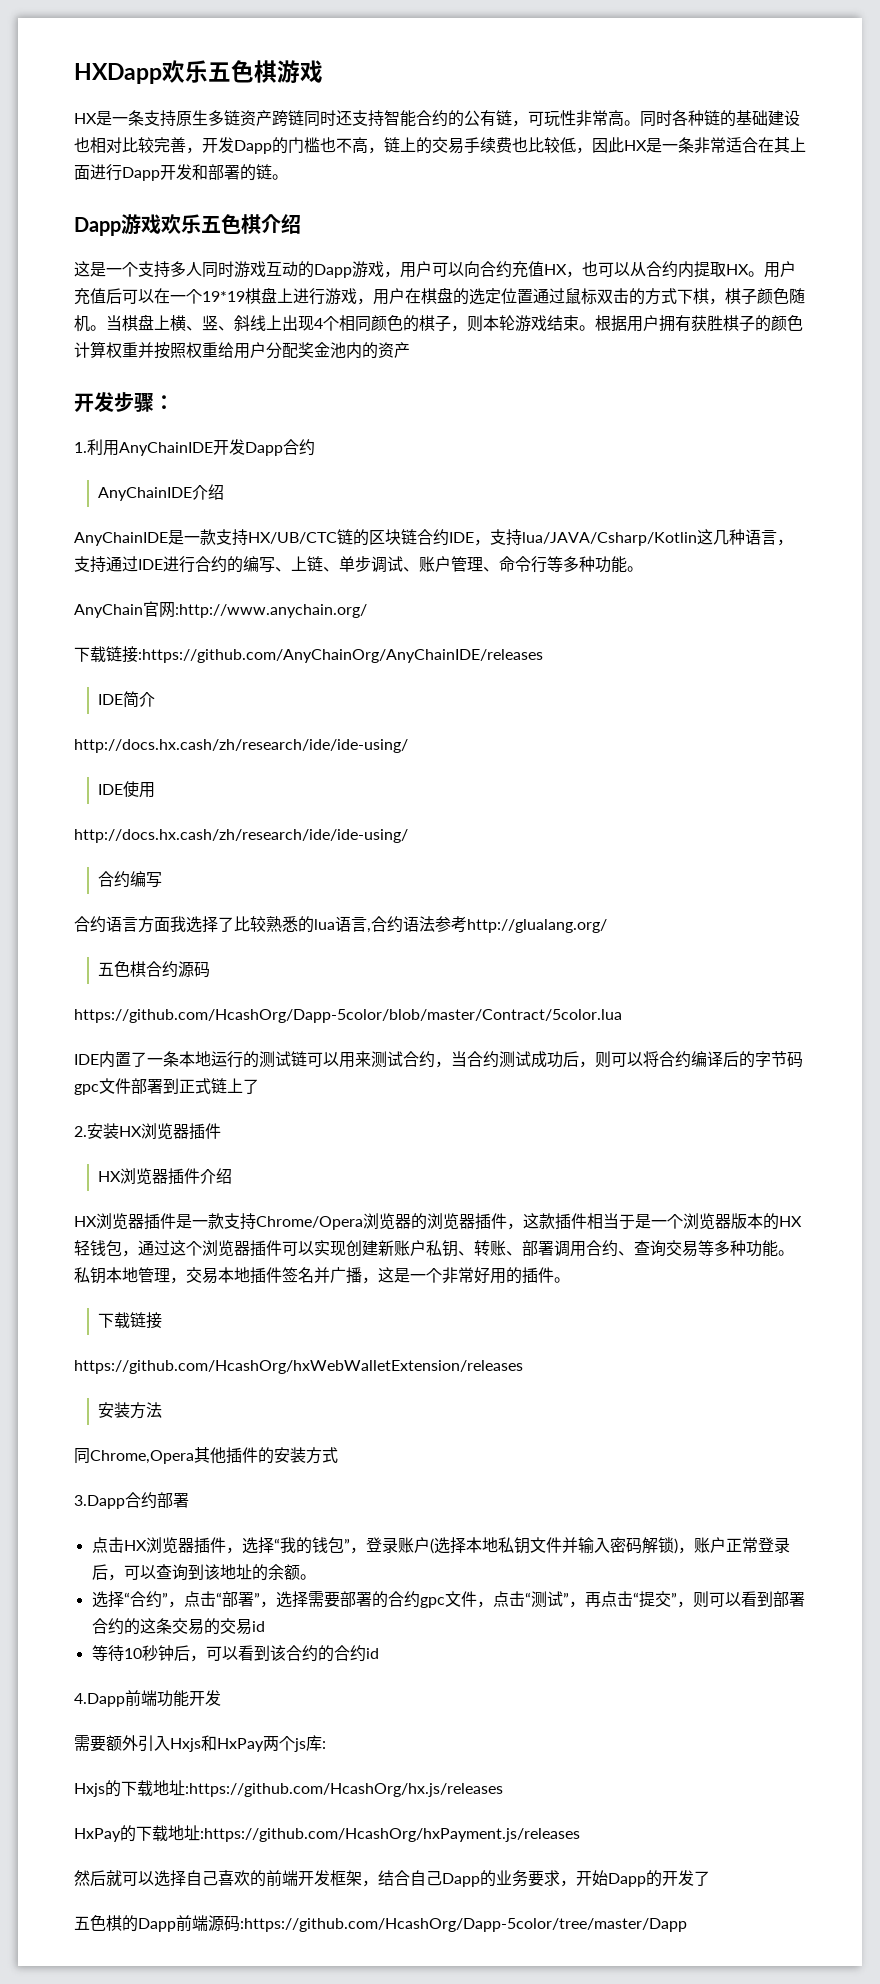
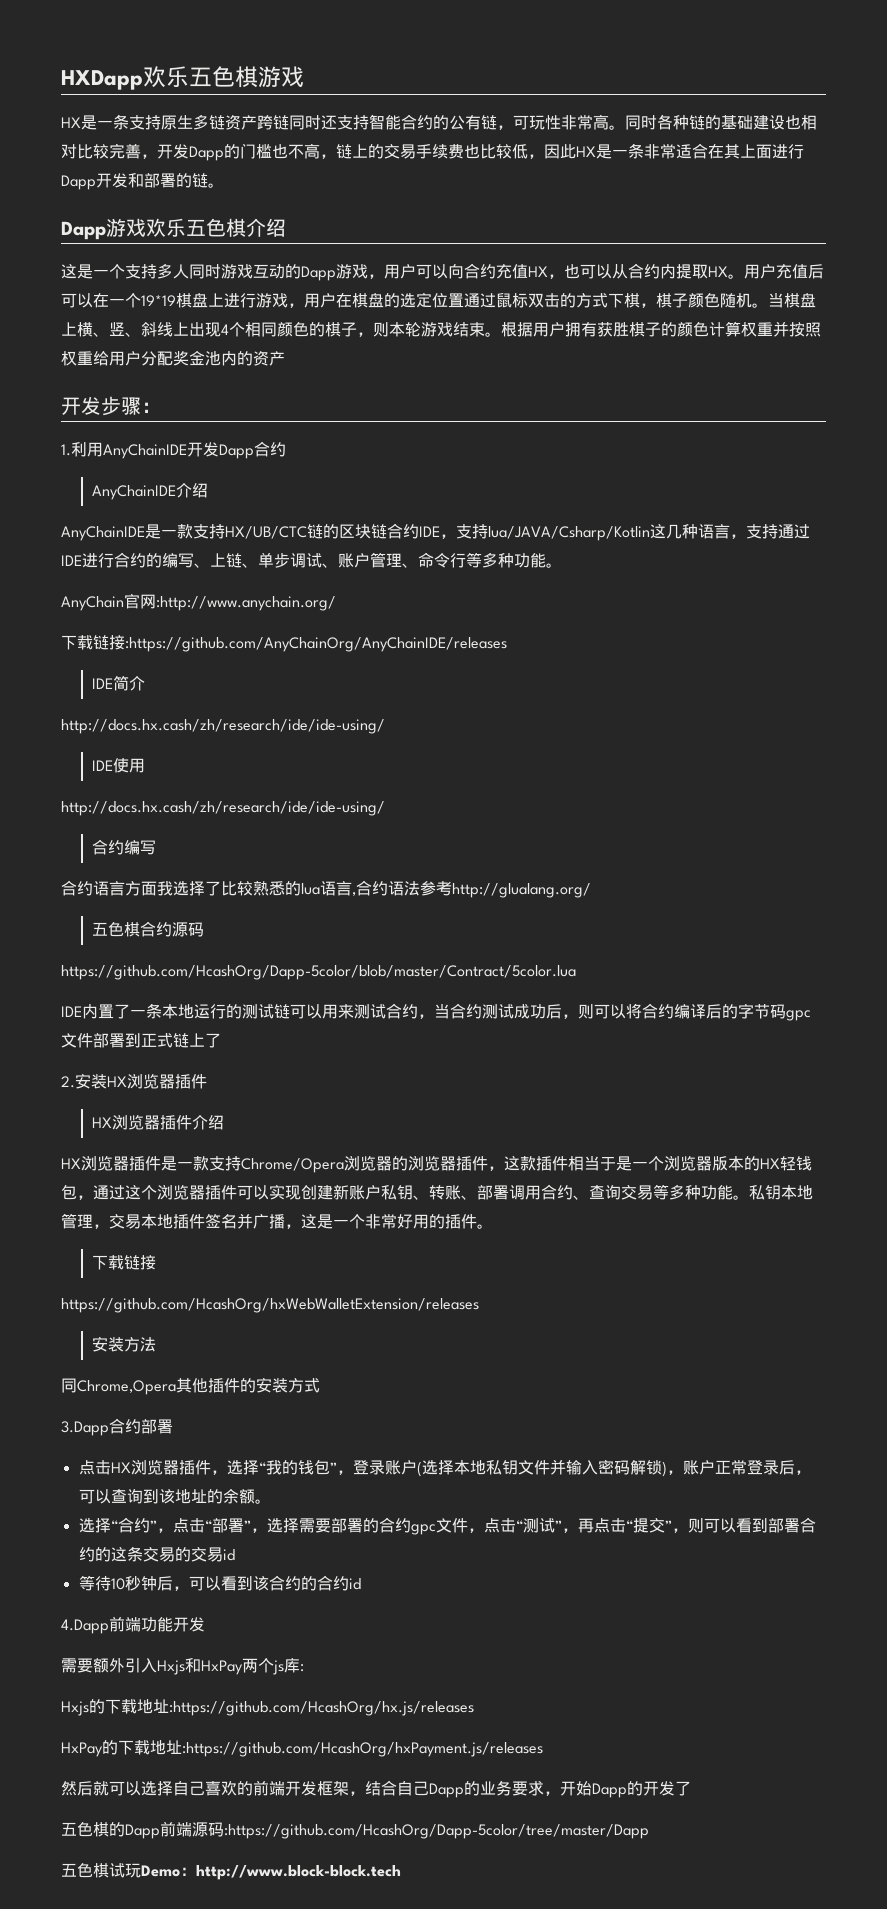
+ 五色棋试玩Demo：http://www.block-block.tech

